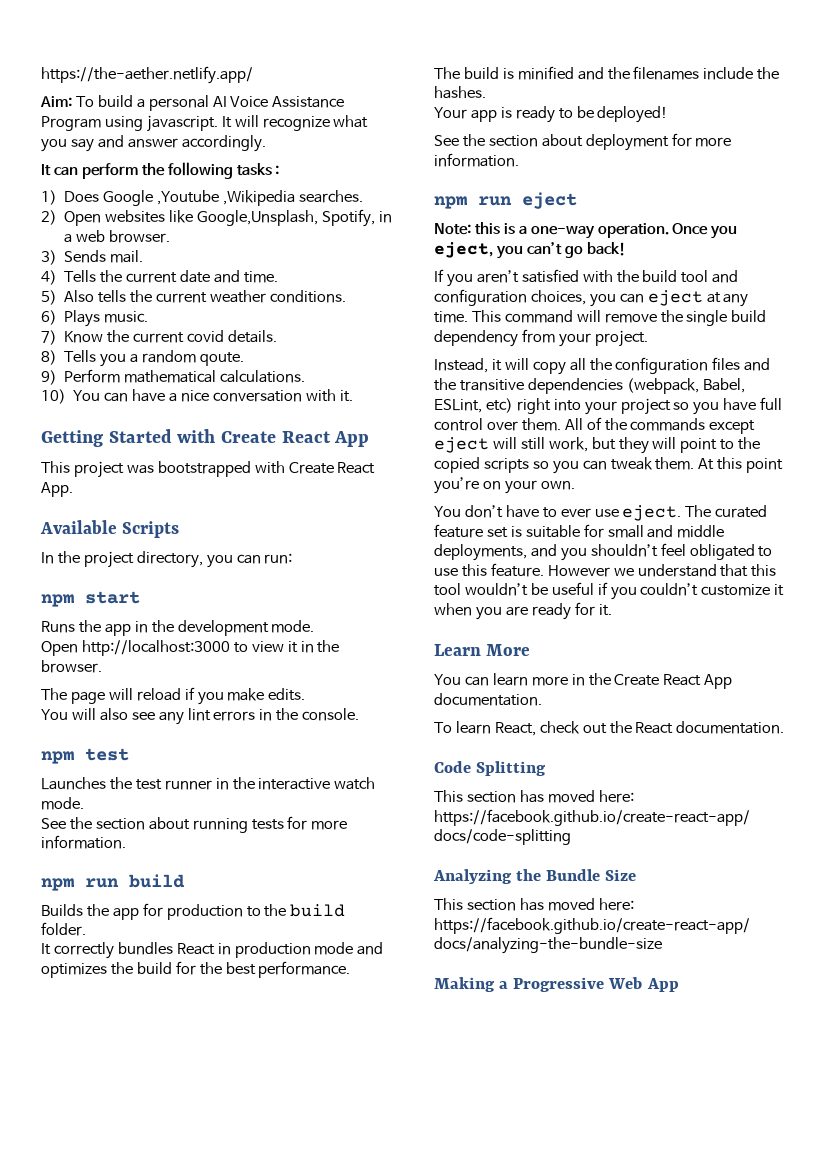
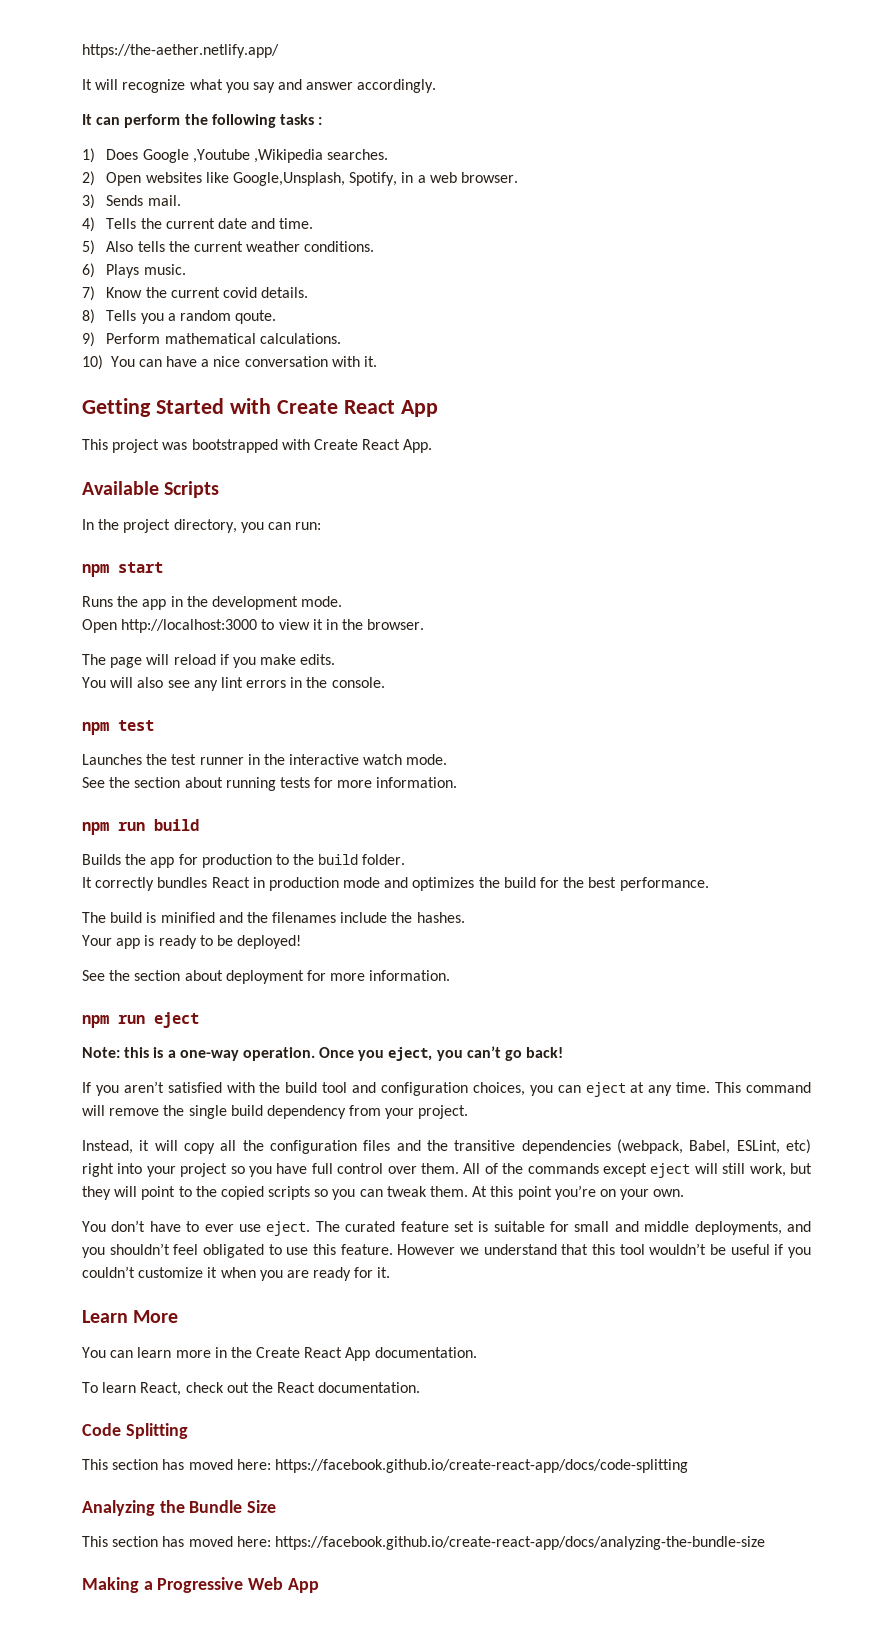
- Aim: To build a personal AI Voice Assistance Program using javascript.

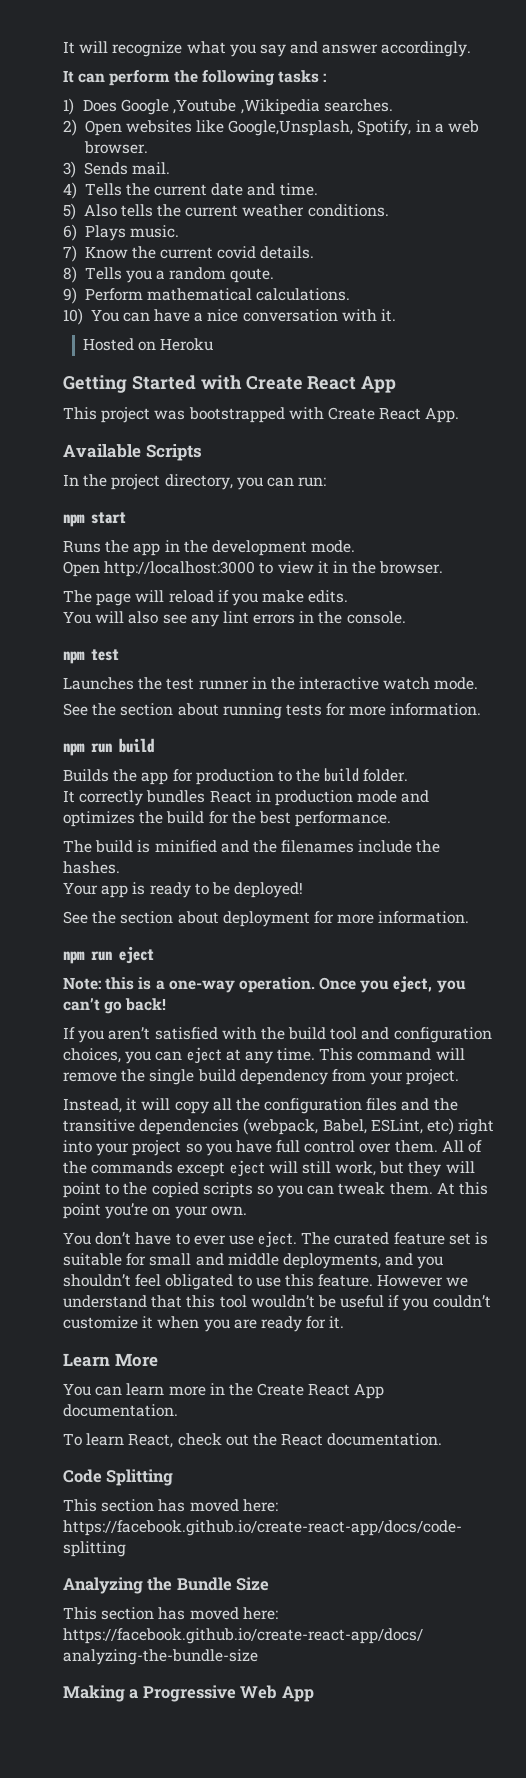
- https://the-aether.netlify.app/
+ Hosted on Heroku

